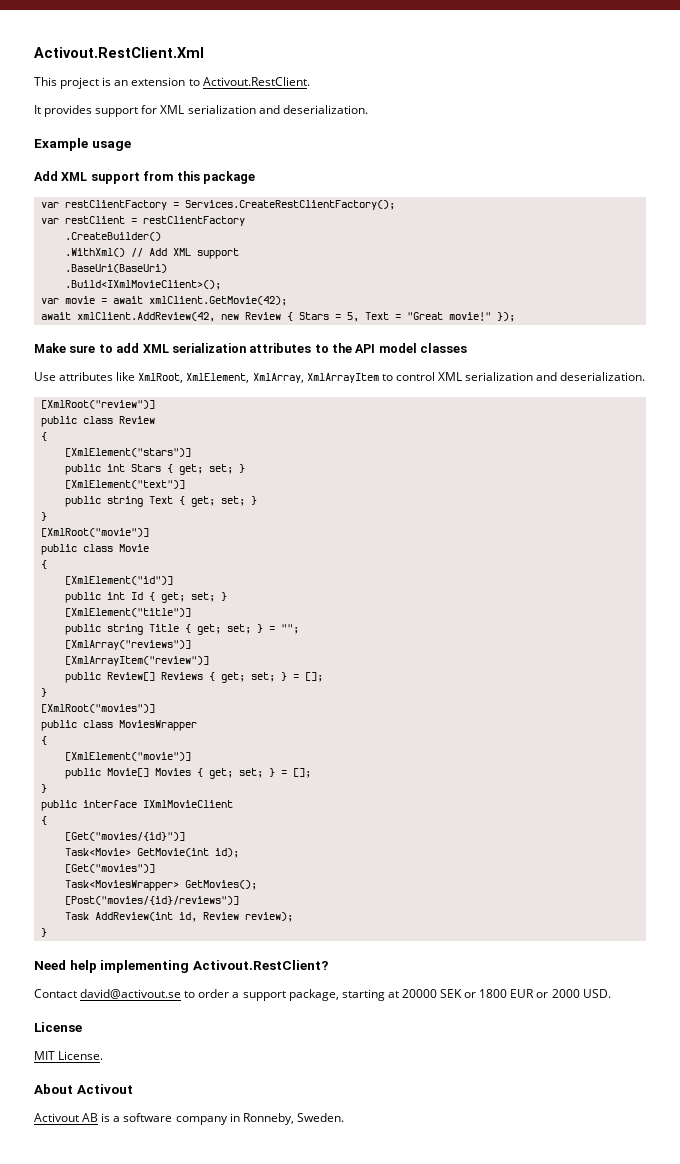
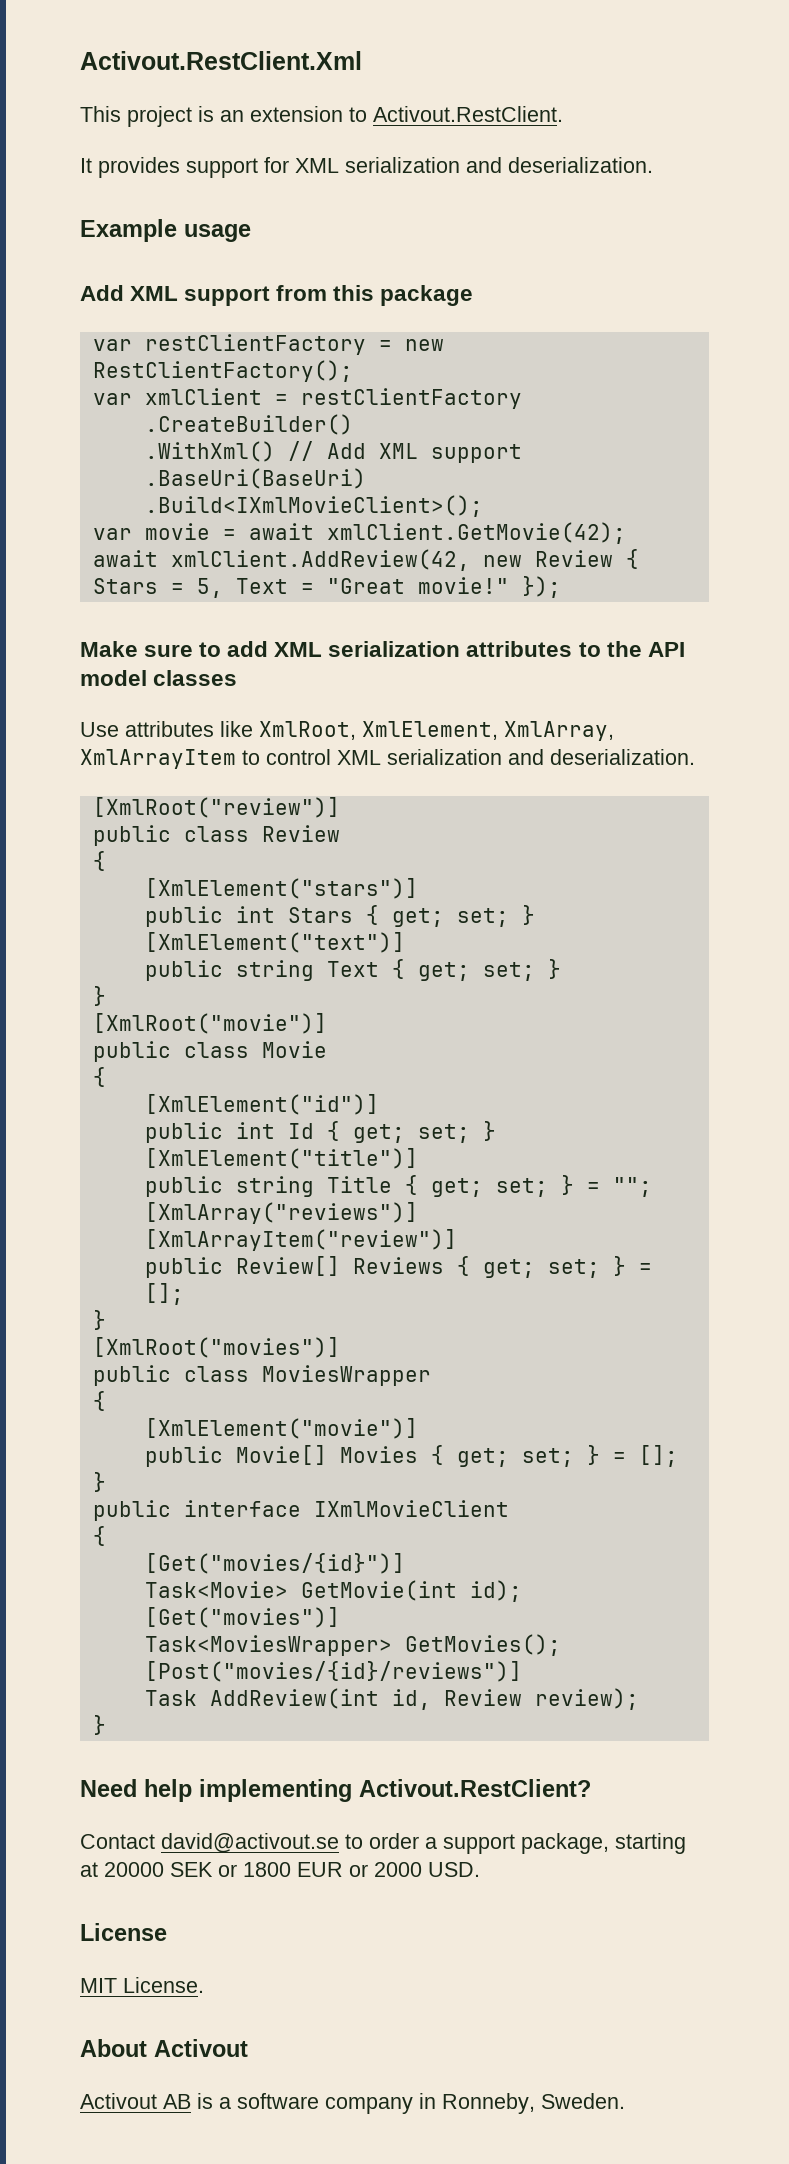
- var restClientFactory = Services.CreateRestClientFactory();
- var restClient = restClientFactory
+ var restClientFactory = new RestClientFactory();
+ var xmlClient = restClientFactory

